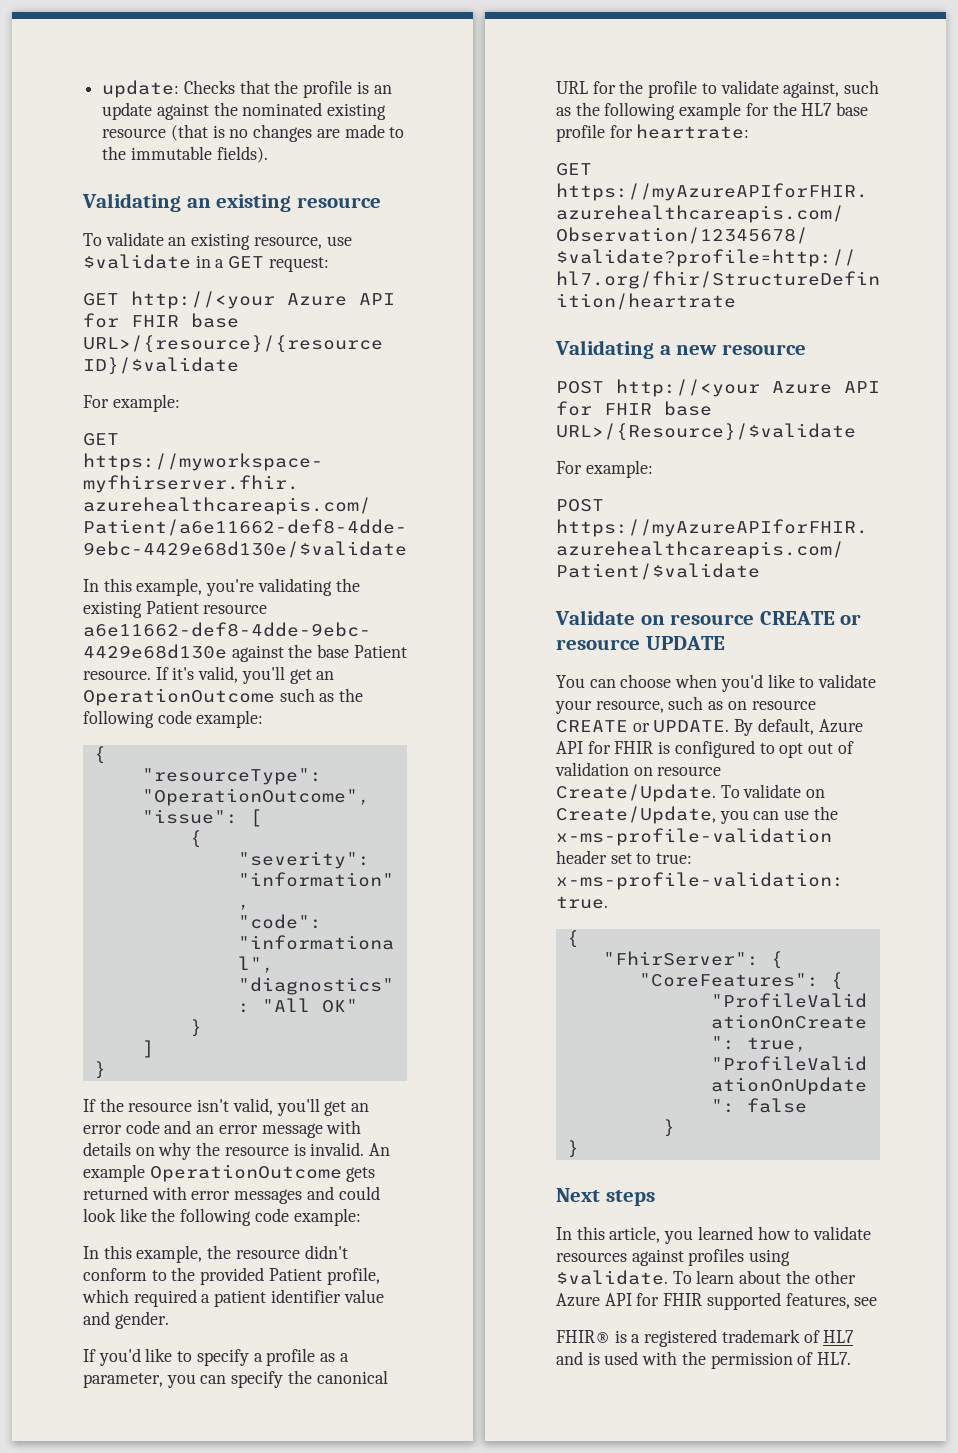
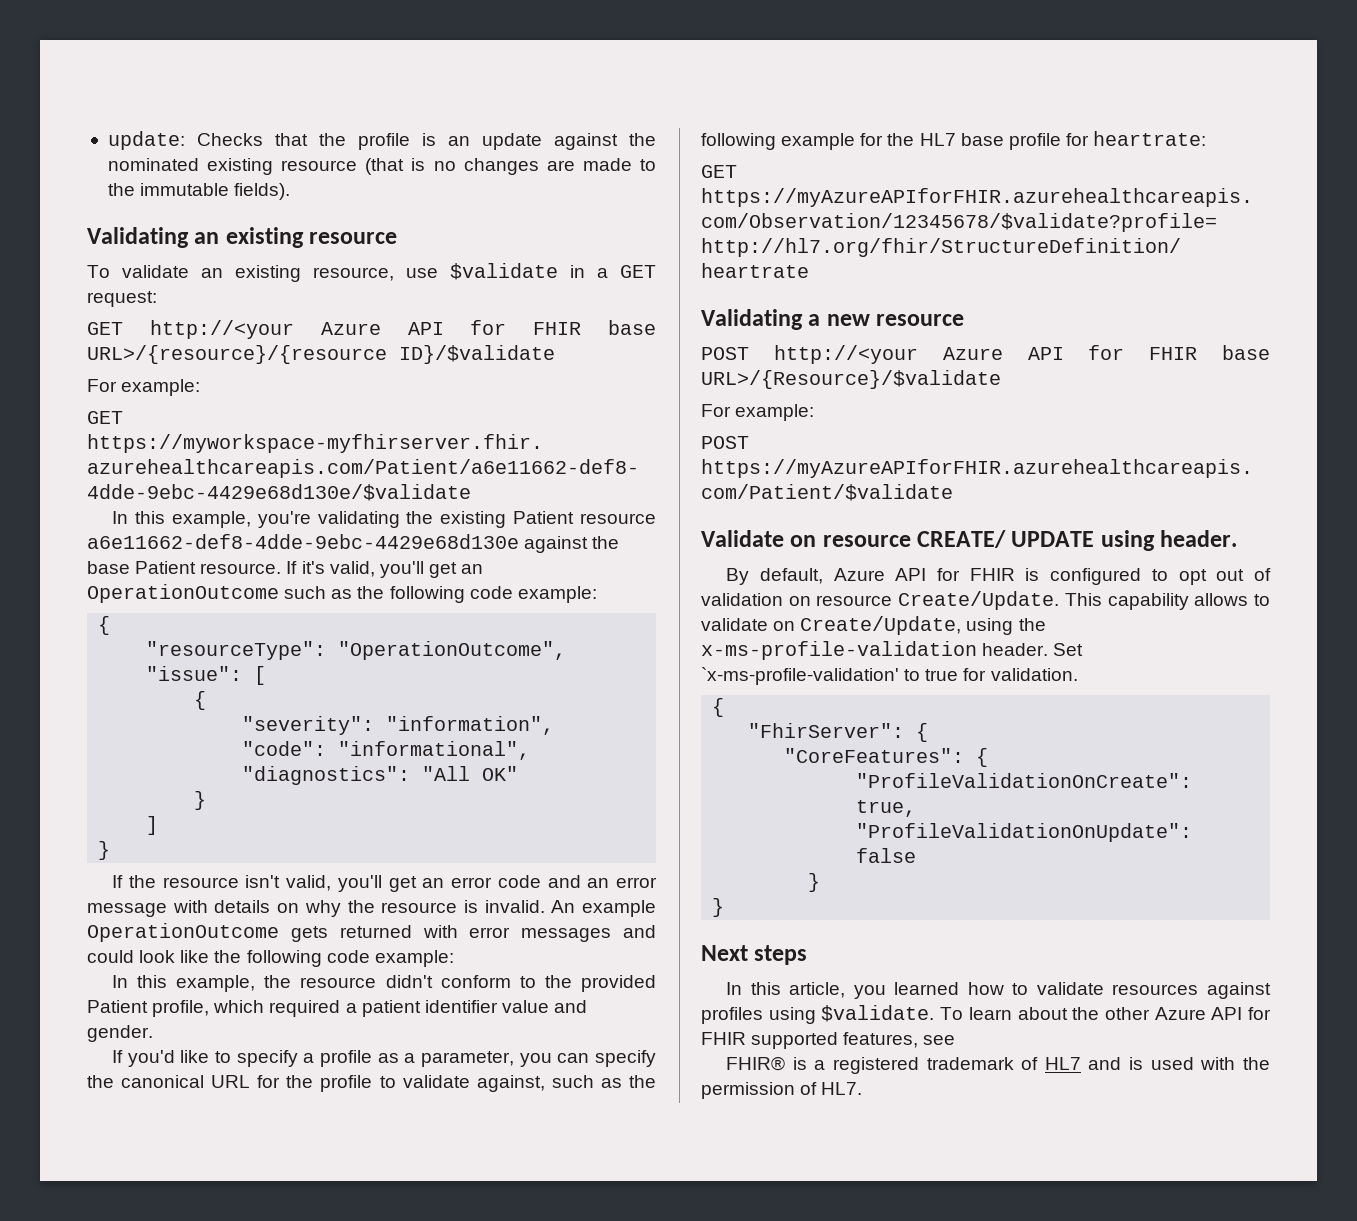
- Validate on resource CREATE or resource UPDATE
- You can choose when you'd like to validate your resource, such as on resource CREATE or UPDATE. By default, Azure API for FHIR is configured to opt out of validation on resource Create/Update.
+ Validate on resource CREATE/ UPDATE using header.
+ By default, Azure API for FHIR is configured to opt out of validation on resource Create/Update.
- To validate on Create/Update, you can use the x-ms-profile-validation header set to true: x-ms-profile-validation: true.
+ This capability allows to validate on Create/Update, using the x-ms-profile-validation header. Set `x-ms-profile-validation' to true for validation.

